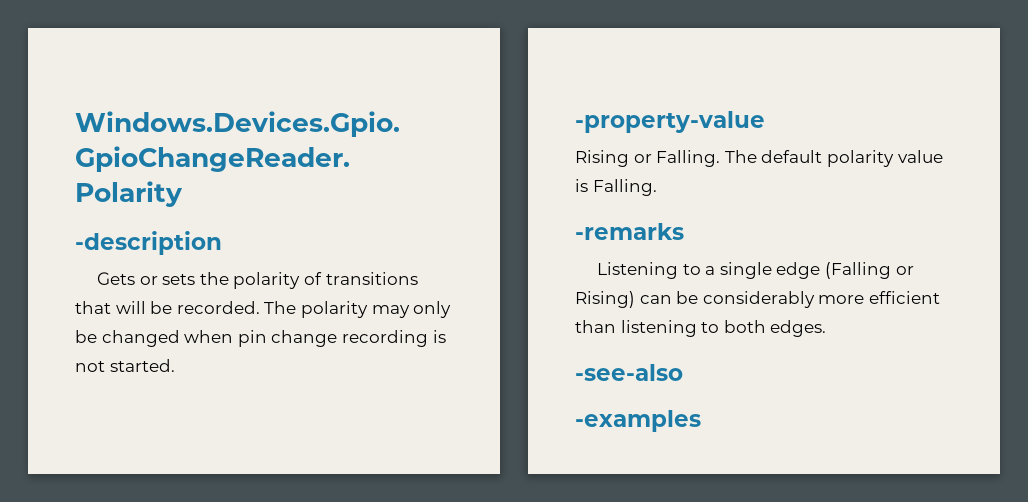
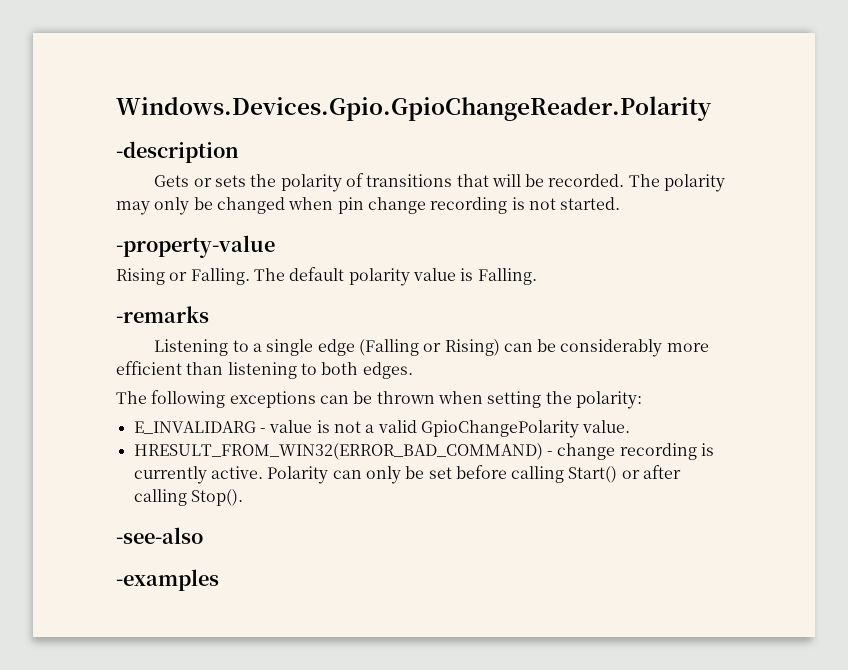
+ The following exceptions can be thrown when setting the polarity:
+ E_INVALIDARG - value is not a valid GpioChangePolarity value.
+ HRESULT_FROM_WIN32(ERROR_BAD_COMMAND) - change recording is currently active. Polarity can only be set before calling Start() or after calling Stop().

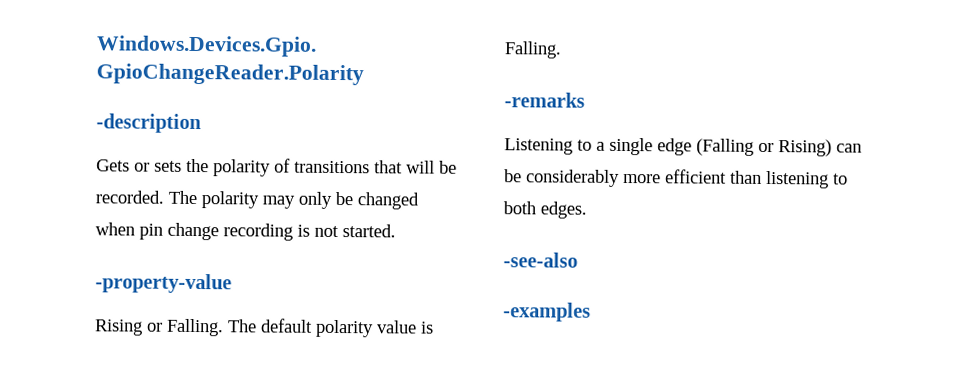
- The following exceptions can be thrown when setting the polarity:
- E_INVALIDARG - value is not a valid GpioChangePolarity value.
- HRESULT_FROM_WIN32(ERROR_BAD_COMMAND) - change recording is currently active. Polarity can only be set before calling Start() or after calling Stop().

